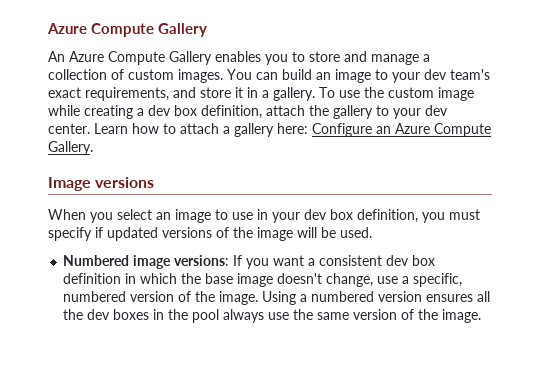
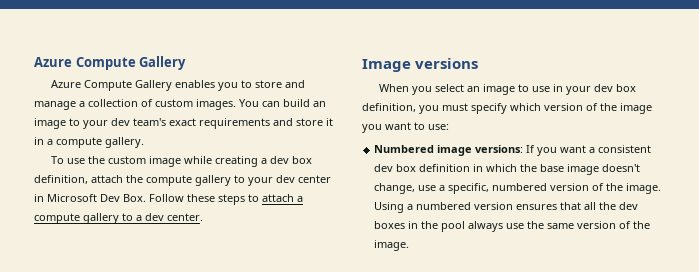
- An Azure Compute Gallery enables you to store and manage a collection of custom images.
+ Azure Compute Gallery enables you to store and manage a collection of custom images.
- You can build an image to your dev team's exact requirements, and store it in a gallery. To use the custom image while creating a dev box definition, attach the gallery to your dev center. Learn how to attach a gallery here: Configure an Azure Compute Gallery.
+ You can build an image to your dev team's exact requirements and store it in a compute gallery.
+ To use the custom image while creating a dev box definition, attach the compute gallery to your dev center in Microsoft Dev Box. Follow these steps to attach a compute gallery to a dev center.
- When you select an image to use in your dev box definition, you must specify if updated versions of the image will be used.
+ When you select an image to use in your dev box definition, you must specify which version of the image you want to use:
- Using a numbered version ensures all the dev boxes in the pool always use the same version of the image.
+ Using a numbered version ensures that all the dev boxes in the pool always use the same version of the image.

